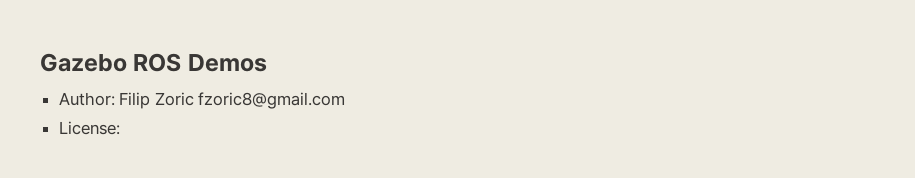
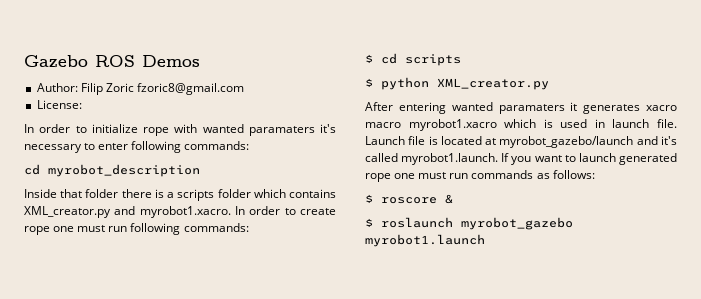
+ In order to initialize rope with wanted paramaters it's necessary to enter following commands:
+ cd myrobot_description
+ Inside that folder there is a scripts folder which contains XML_creator.py and myrobot1.xacro. In order to create rope one must run following commands:
+ $ cd scripts
+ $ python XML_creator.py
+ After entering wanted paramaters it generates xacro macro myrobot1.xacro which is used in launch file. Launch file is located at myrobot_gazebo/launch and it's called myrobot1.launch. If you want to launch generated rope one must run commands as follows:
+ $ roscore &
+ $ roslaunch myrobot_gazebo myrobot1.launch

